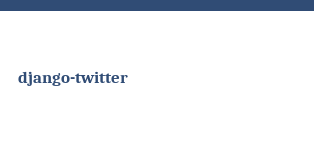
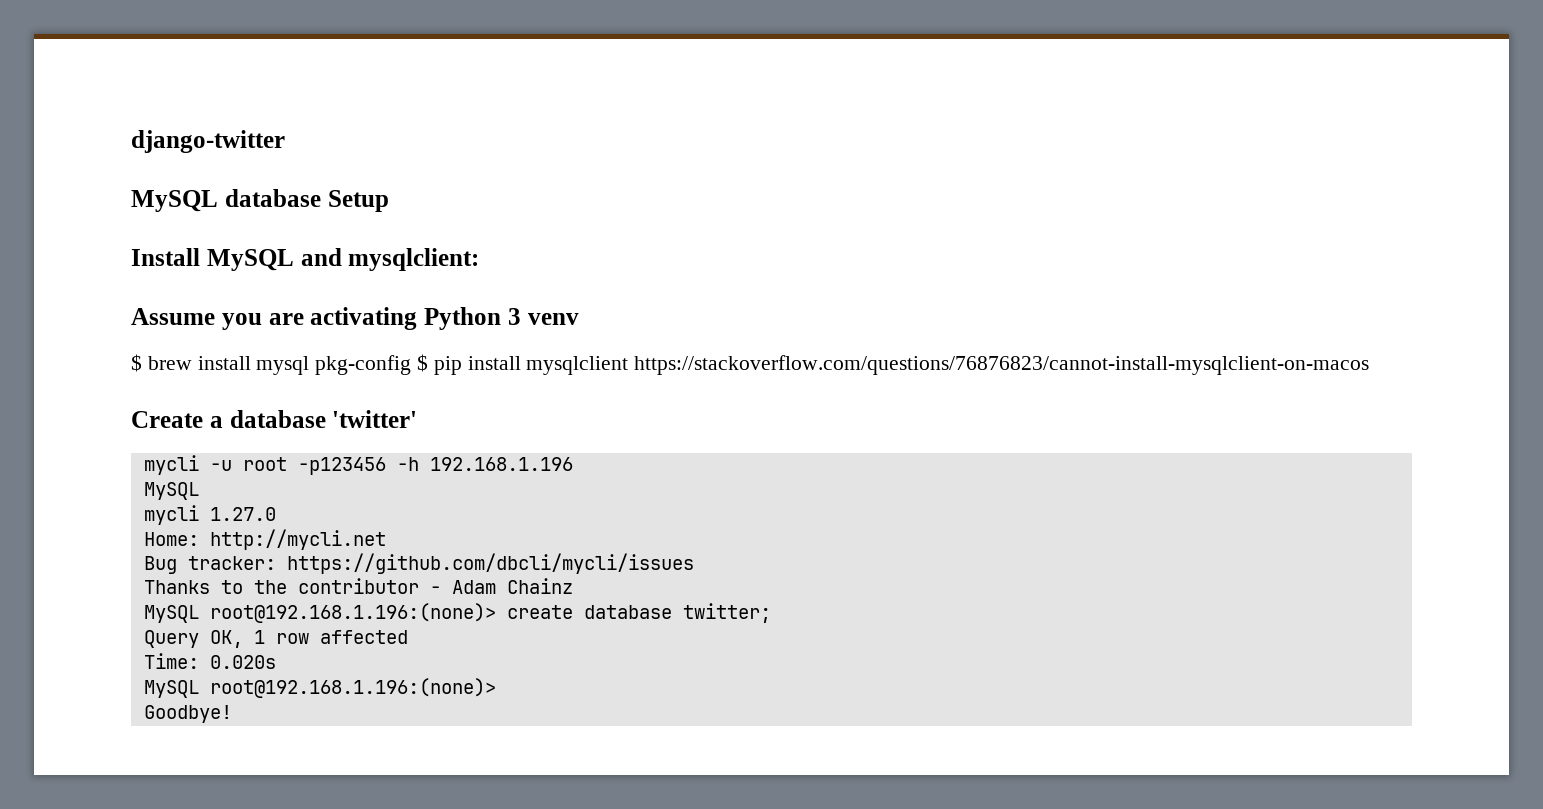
+ MySQL database Setup
+ Install MySQL and mysqlclient:
+ Assume you are activating Python 3 venv
+ $ brew install mysql pkg-config $ pip install mysqlclient https://stackoverflow.com/questions/76876823/cannot-install-mysqlclient-on-macos
+ Create a database 'twitter'
+ mycli -u root -p123456 -h 192.168.1.196
+ MySQL
+ mycli 1.27.0
+ Home: http://mycli.net
+ Bug tracker: https://github.com/dbcli/mycli/issues
+ Thanks to the contributor - Adam Chainz
+ MySQL root@192.168.1.196:(none)> create database twitter;
+ Query OK, 1 row affected
+ Time: 0.020s
+ MySQL root@192.168.1.196:(none)>
+ Goodbye!

